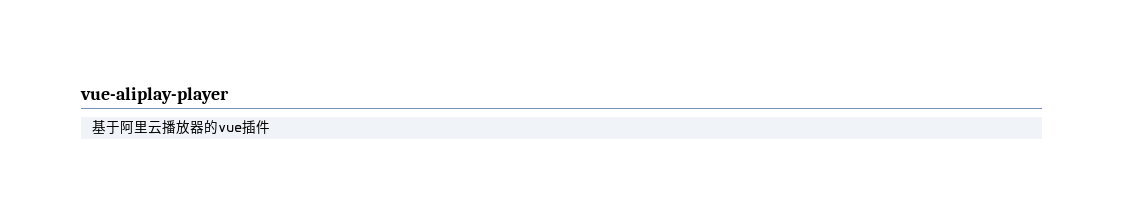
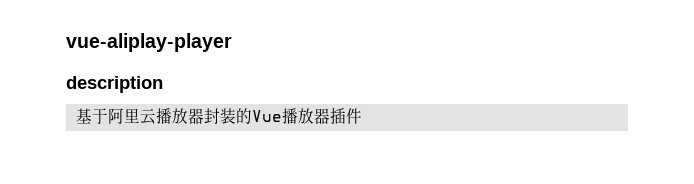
+ description
- 基于阿里云播放器的vue插件
+ 基于阿里云播放器封装的Vue播放器插件

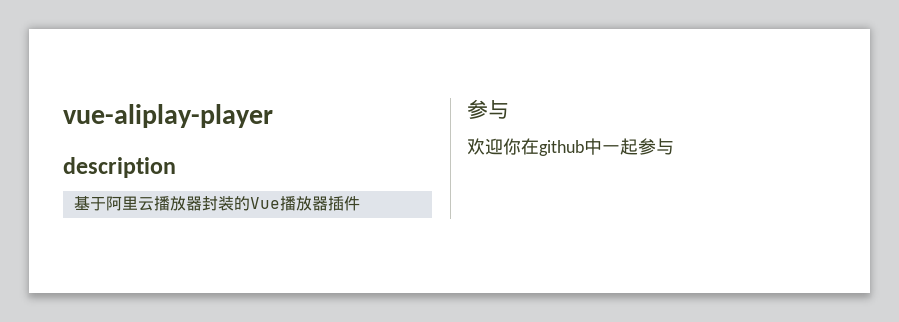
  基于阿里云播放器封装的Vue播放器插件
+ 参与
+ 欢迎你在github中一起参与

